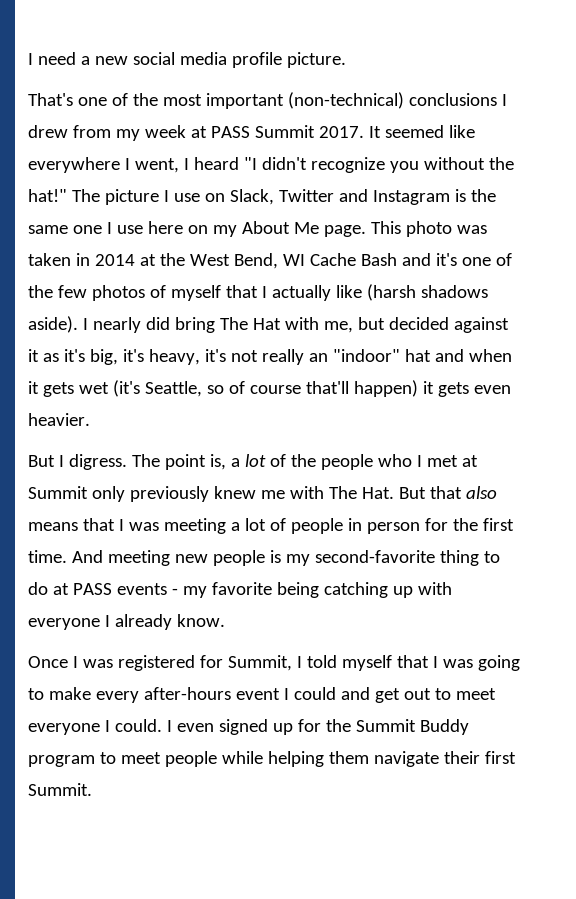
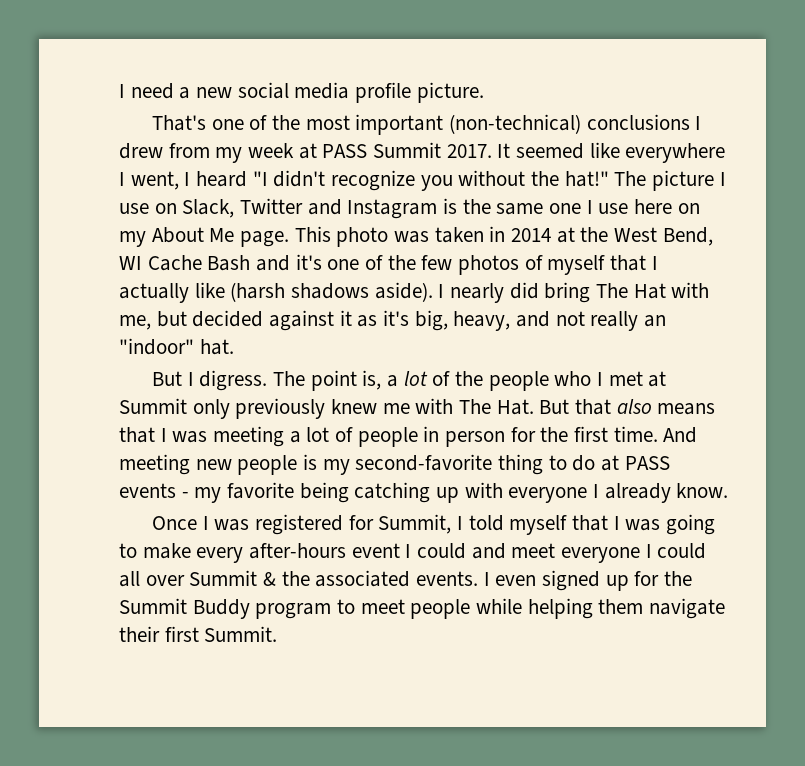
- I nearly did bring The Hat with me, but decided against it as it's big, it's heavy, it's not really an "indoor" hat and when it gets wet (it's Seattle, so of course that'll happen) it gets even heavier.
+ I nearly did bring The Hat with me, but decided against it as it's big, heavy, and not really an "indoor" hat.
- Once I was registered for Summit, I told myself that I was going to make every after-hours event I could and get out to meet everyone I could.
+ Once I was registered for Summit, I told myself that I was going to make every after-hours event I could and meet everyone I could all over Summit & the associated events.

